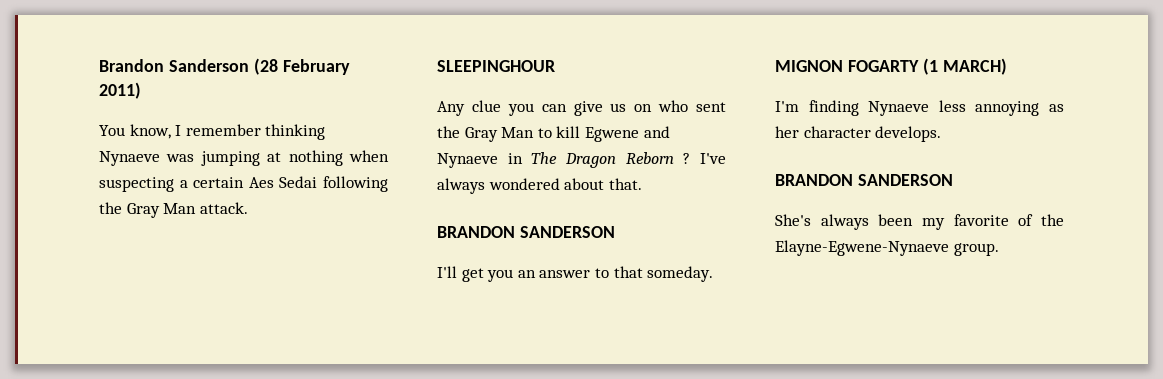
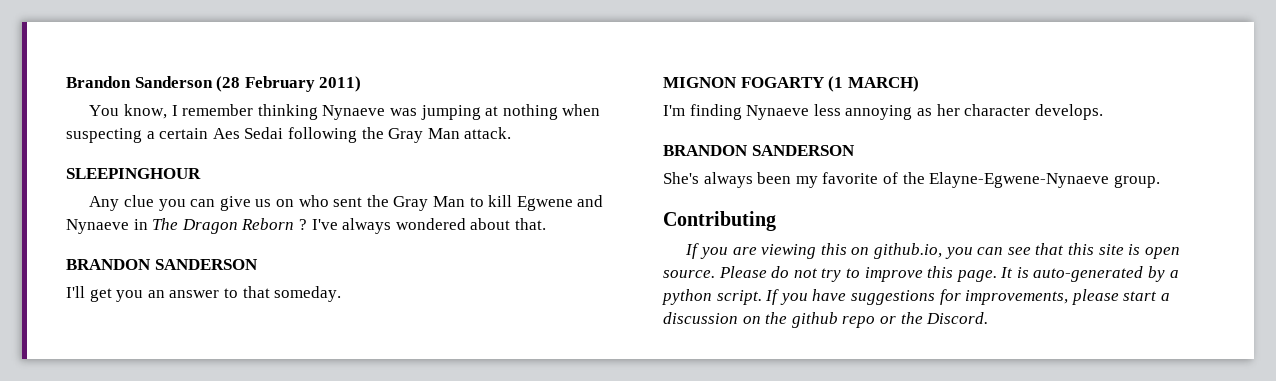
+ Contributing
+ If you are viewing this on github.io, you can see that this site is open source. Please do not try to improve this page. It is auto-generated by a python script. If you have suggestions for improvements, please start a discussion on the github repo or the Discord.

